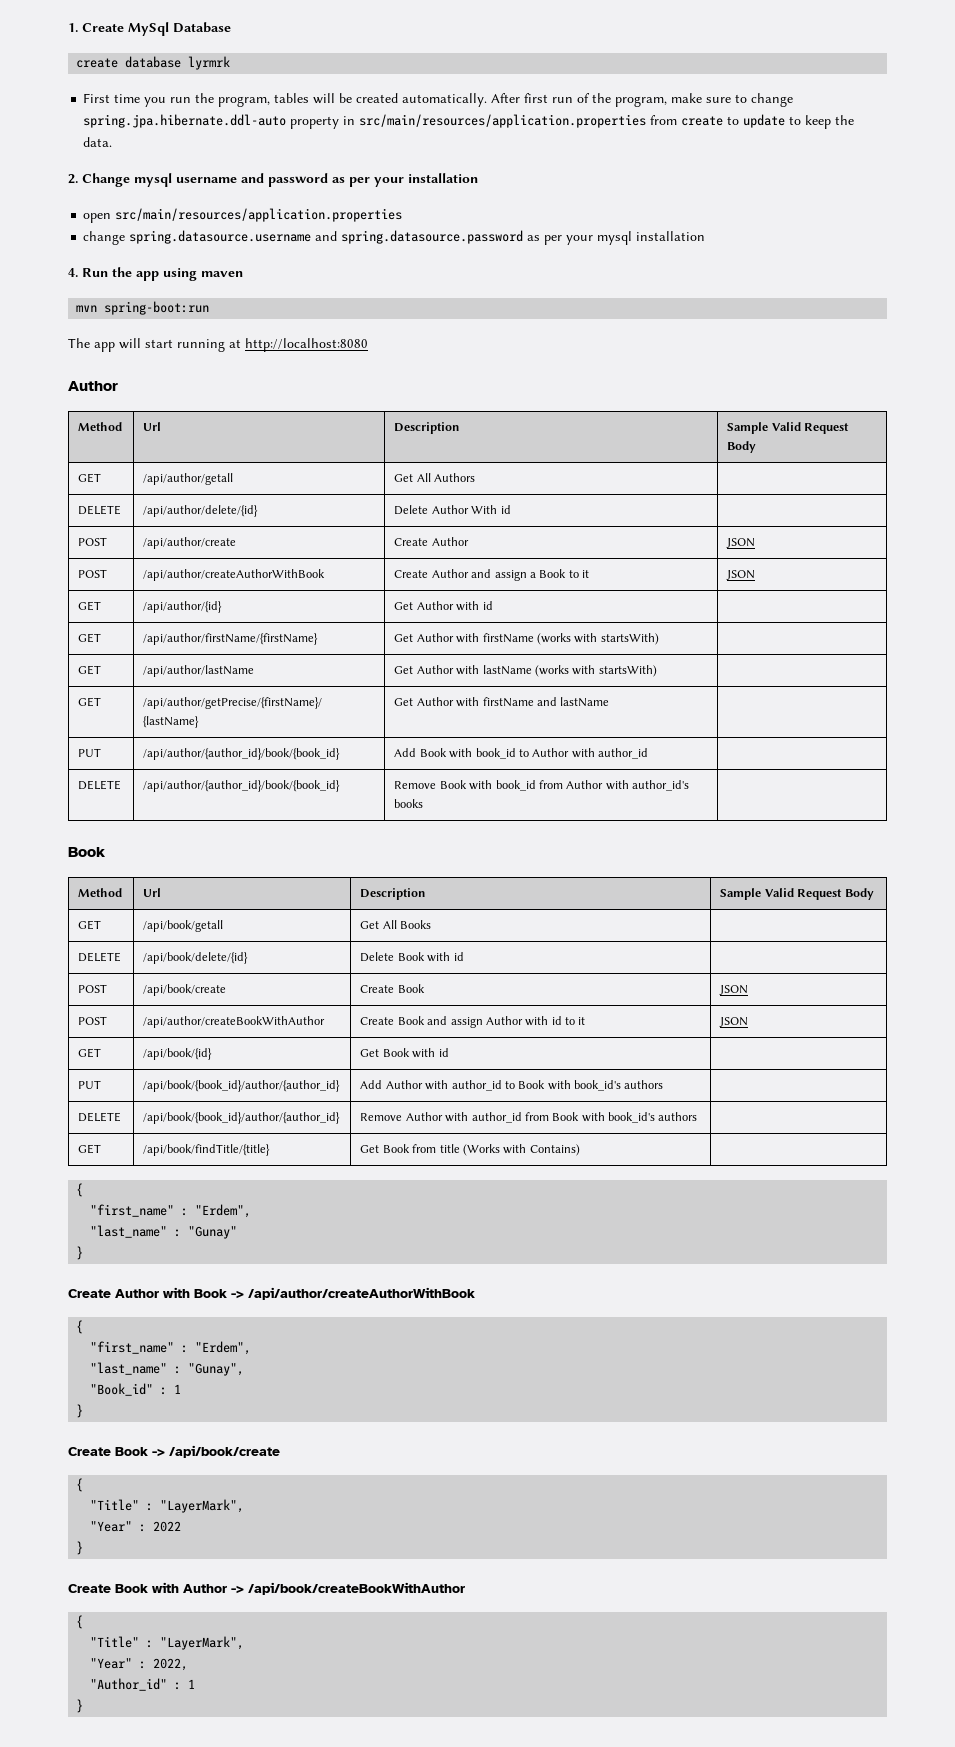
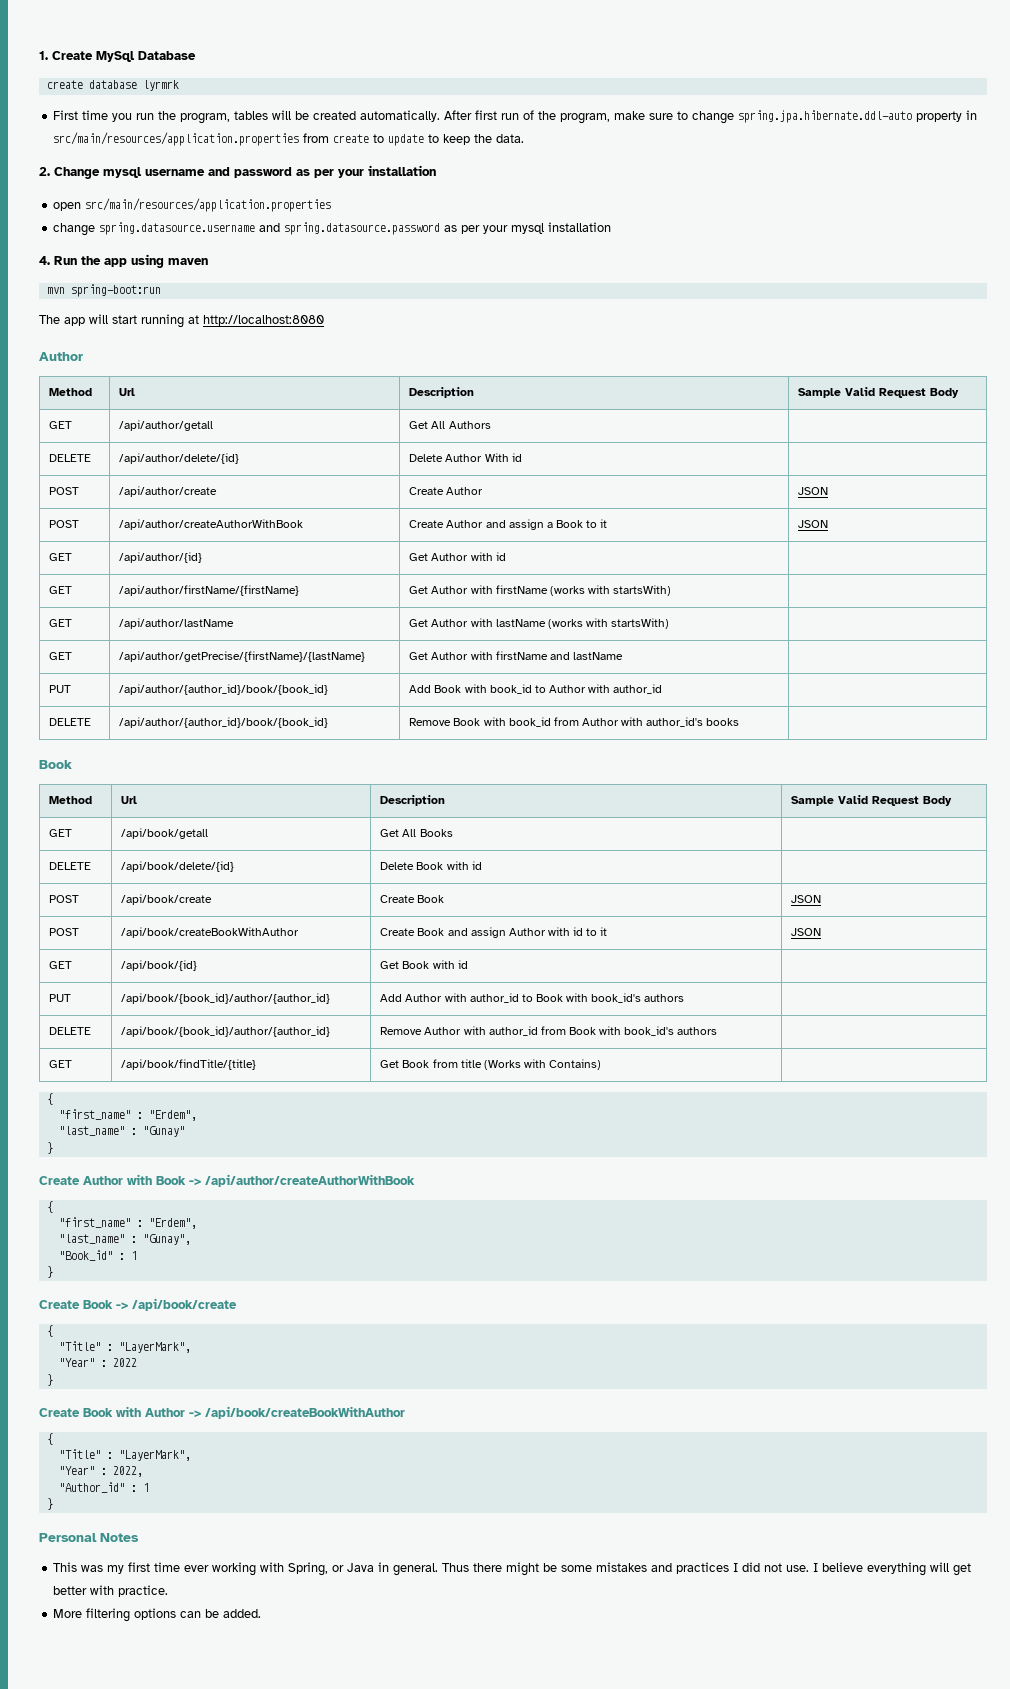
- POST | /api/author/createBookWithAuthor | Create Book and assign Author with id to it | JSON
+ POST | /api/book/createBookWithAuthor | Create Book and assign Author with id to it | JSON
+ Personal Notes
+ This was my first time ever working with Spring, or Java in general. Thus there might be some mistakes and practices I did not use. I believe everything will get better with practice.
+ More filtering options can be added.

